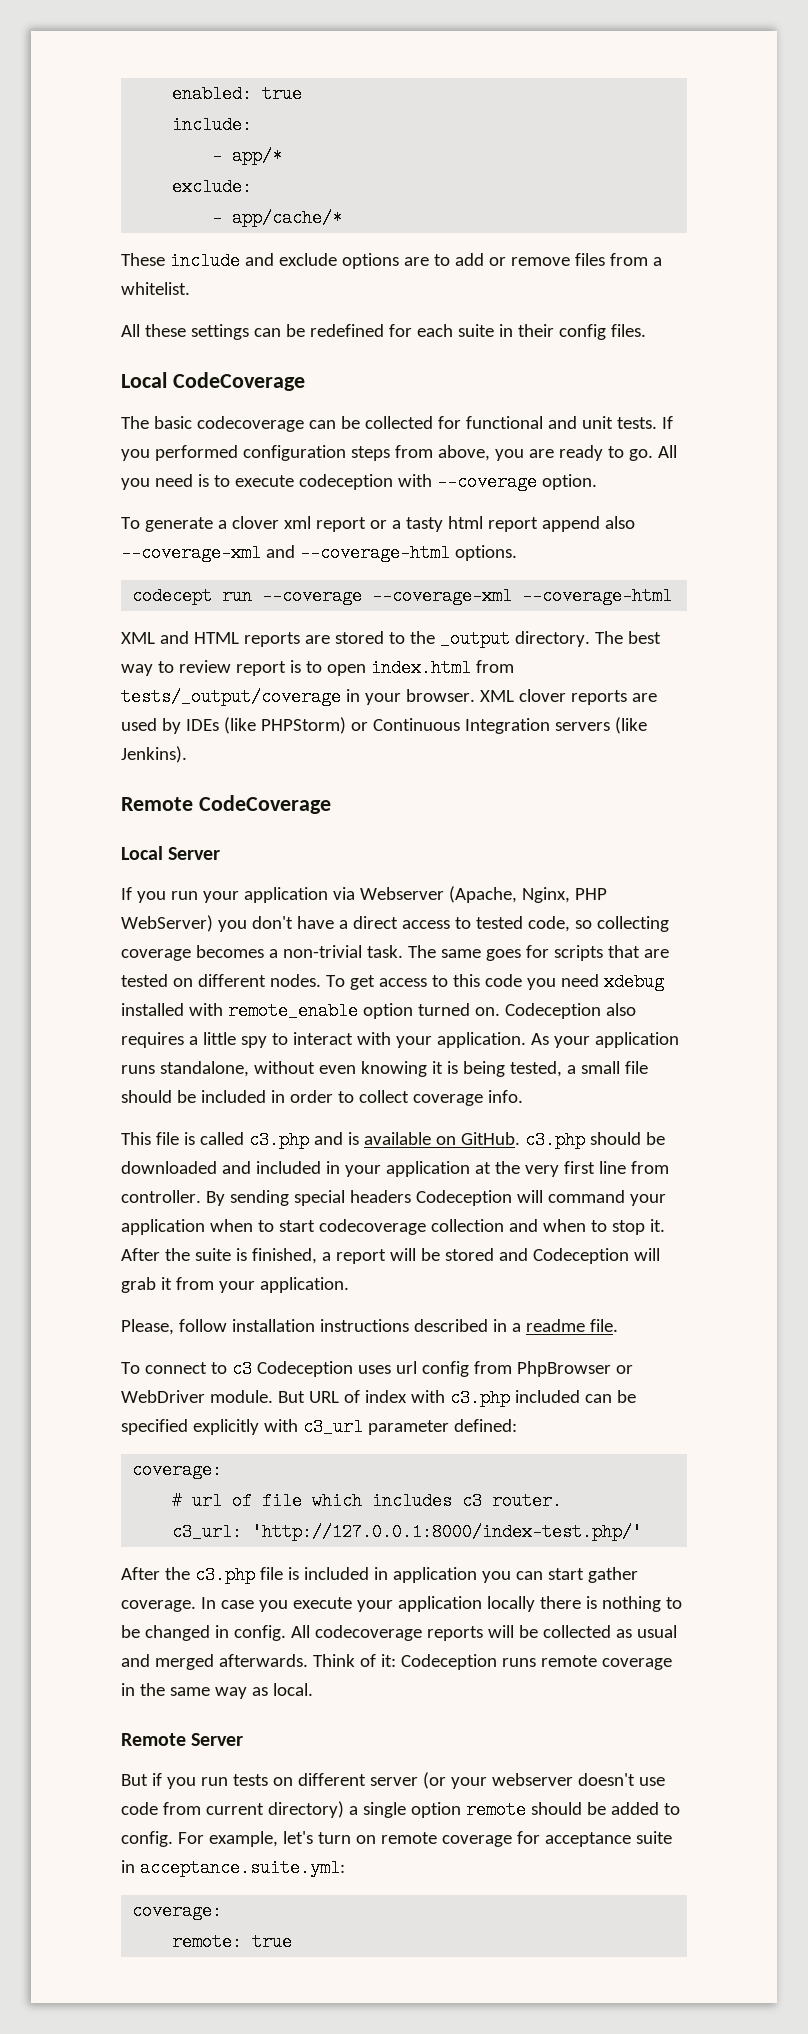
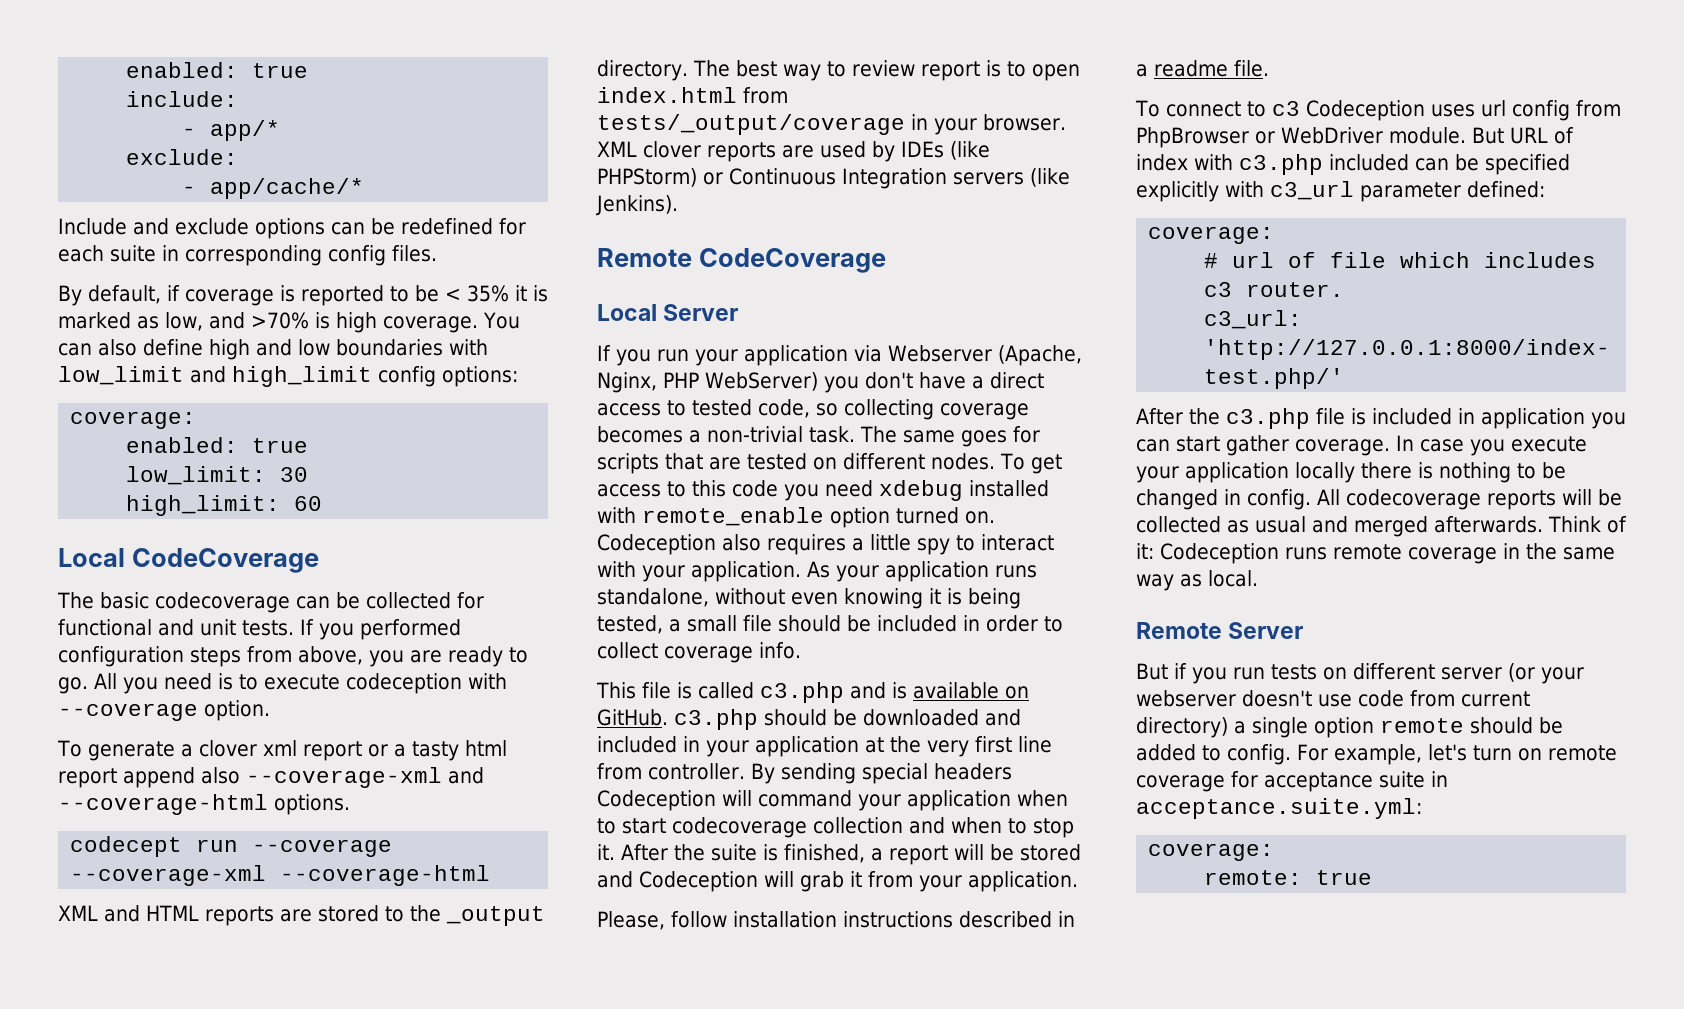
- These include and exclude options are to add or remove files from a whitelist.
- All these settings can be redefined for each suite in their config files.
+ Include and exclude options can be redefined for each suite in corresponding config files.
+ By default, if coverage is reported to be < 35% it is marked as low, and >70% is high coverage. You can also define high and low boundaries with low_limit and high_limit config options:
+ coverage:
+ enabled: true
+ low_limit: 30
+ high_limit: 60

